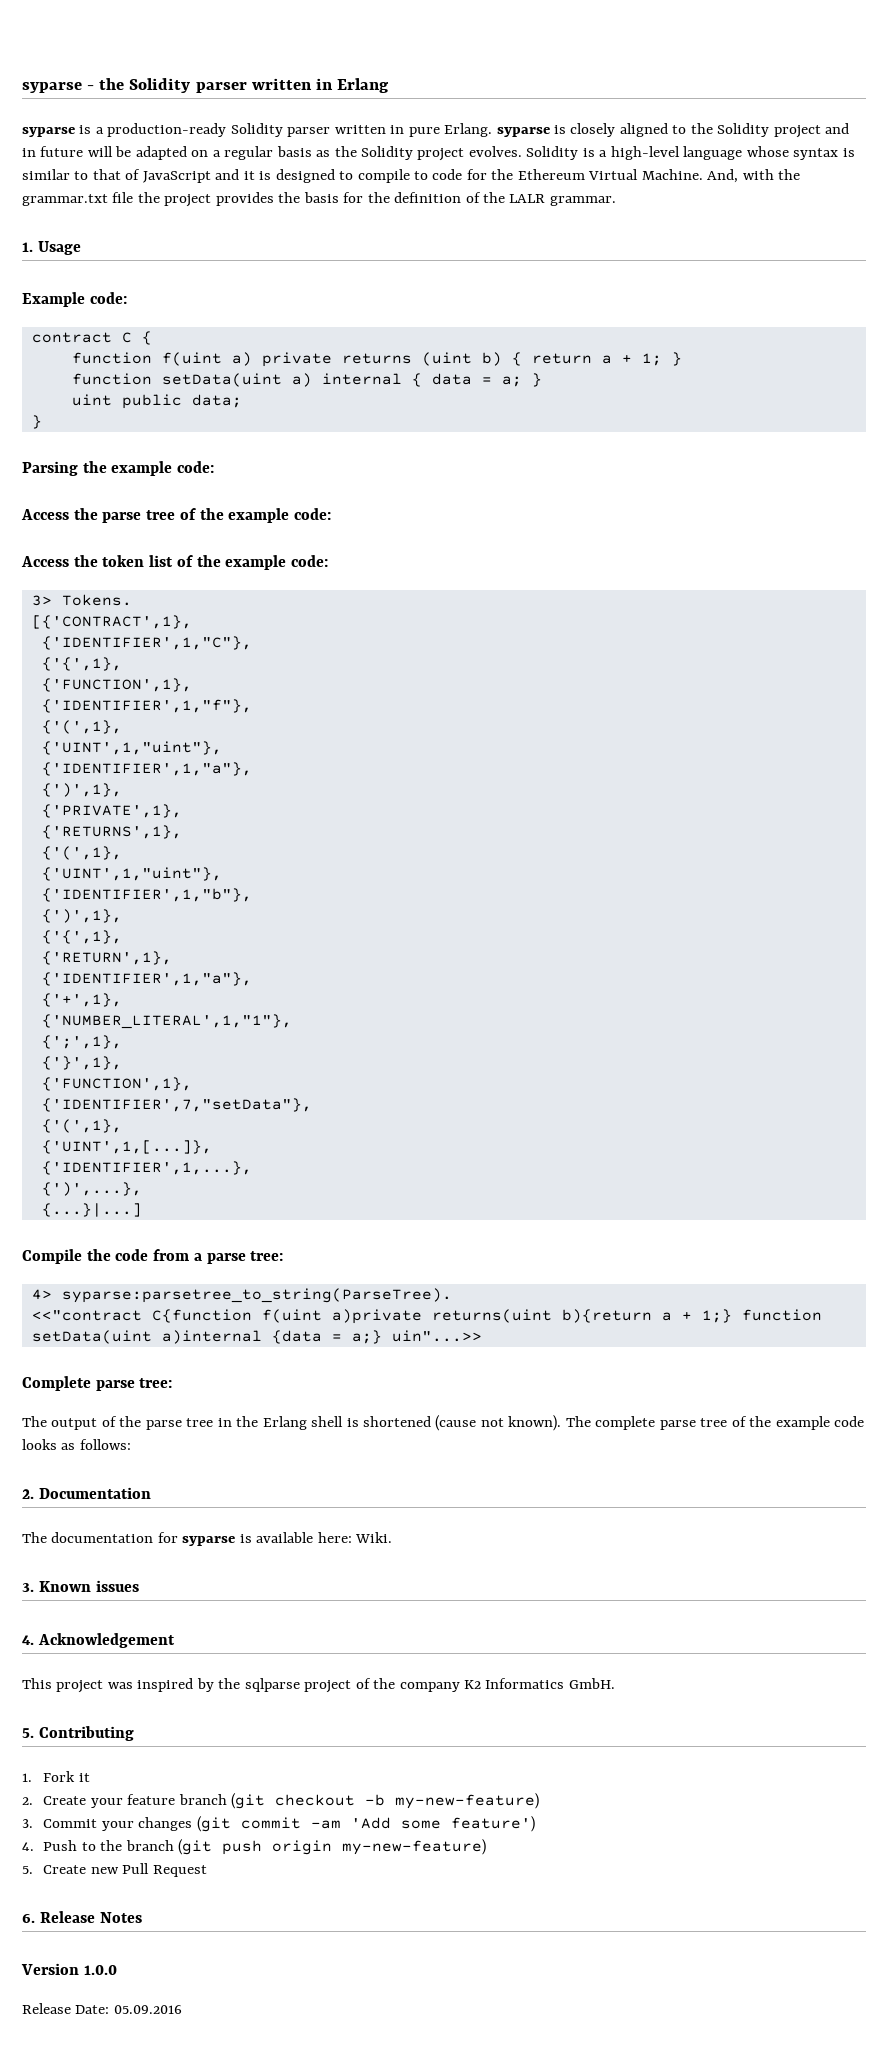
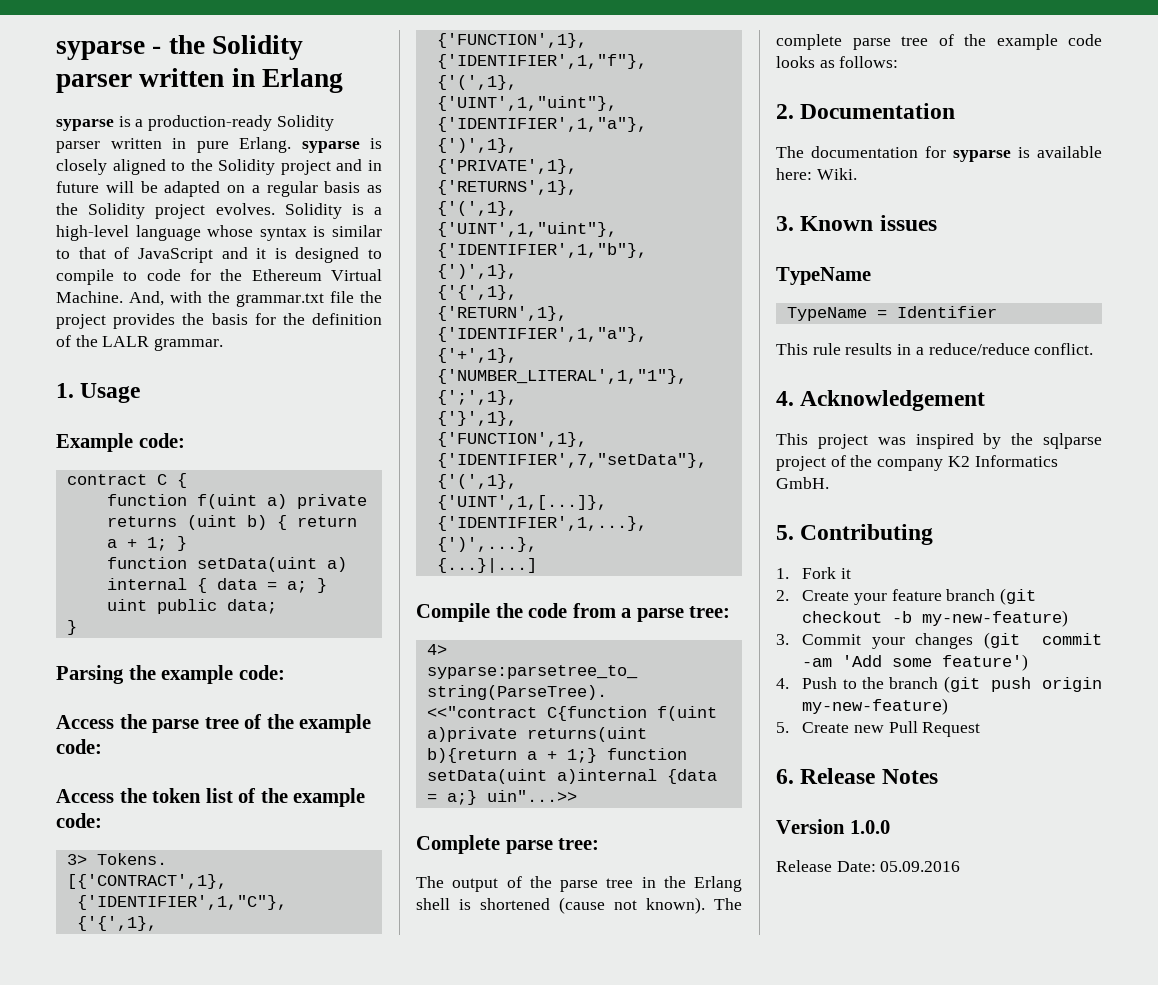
  3. Known issues
+ TypeName
+ TypeName = Identifier
+ This rule results in a reduce/reduce conflict.

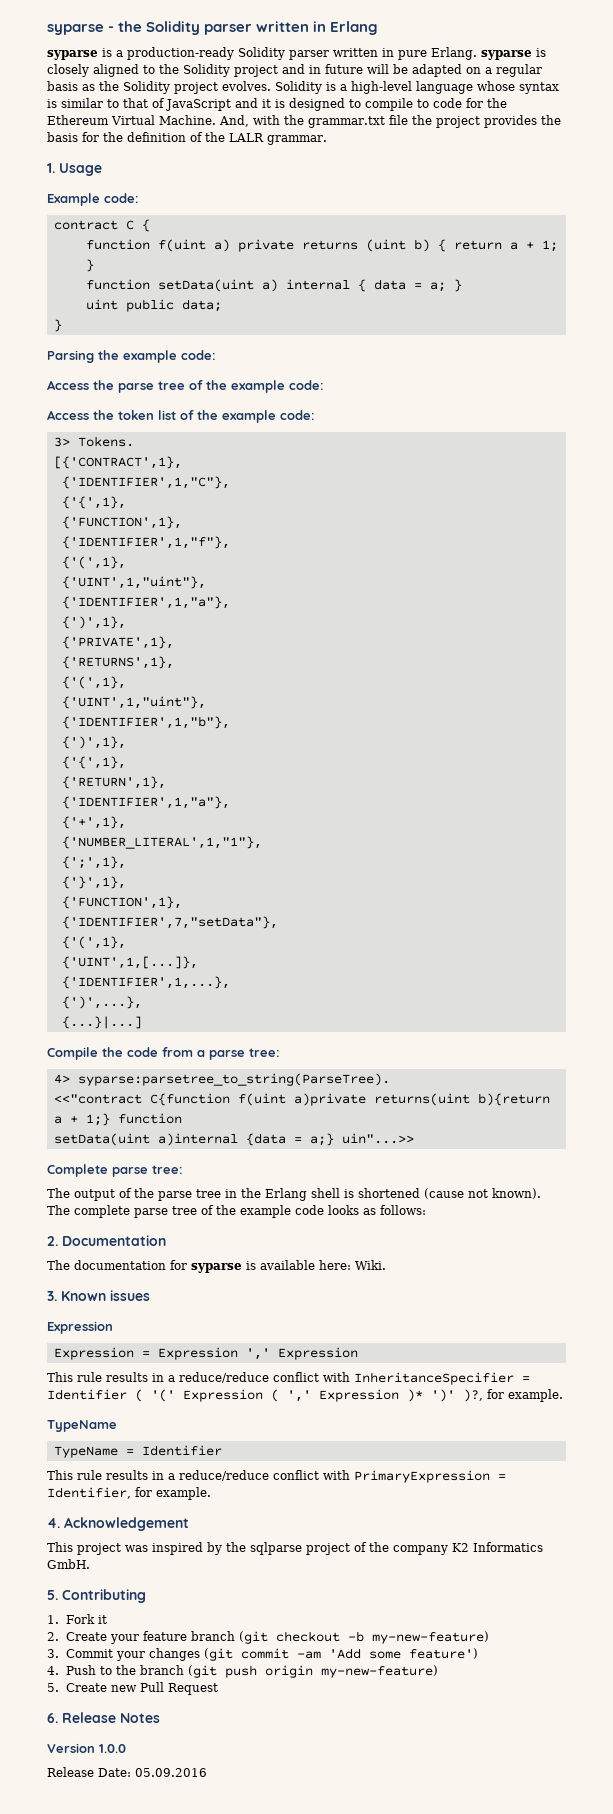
  3. Known issues
+ Expression
+ Expression = Expression ',' Expression
+ This rule results in a reduce/reduce conflict with InheritanceSpecifier = Identifier ( '(' Expression ( ',' Expression )* ')' )?, for example.
- This rule results in a reduce/reduce conflict.
+ This rule results in a reduce/reduce conflict with PrimaryExpression = Identifier, for example.

